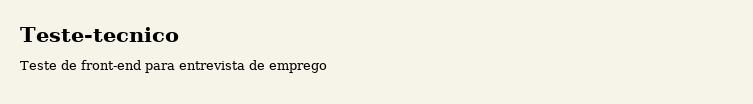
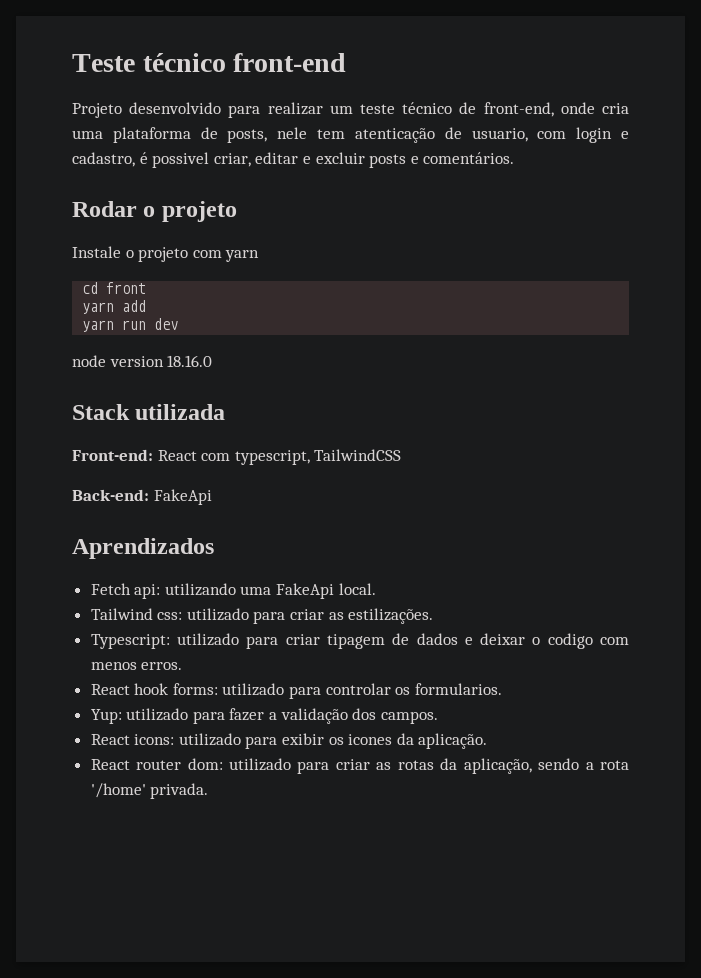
- Teste-tecnico
- Teste de front-end para entrevista de emprego
+ Teste técnico front-end
+ Projeto desenvolvido para realizar um teste técnico de front-end, onde cria uma plataforma de posts, nele tem atenticação de usuario, com login e cadastro, é possivel criar, editar e excluir posts e comentários.
+ Rodar o projeto
+ Instale o projeto com yarn
+ cd front
+ yarn add
+ yarn run dev
+ node version 18.16.0
+ Stack utilizada
+ Front-end: React com typescript, TailwindCSS
+ Back-end: FakeApi
+ Aprendizados
+ Fetch api: utilizando uma FakeApi local.
+ Tailwind css: utilizado para criar as estilizações.
+ Typescript: utilizado para criar tipagem de dados e deixar o codigo com menos erros.
+ React hook forms: utilizado para controlar os formularios.
+ Yup: utilizado para fazer a validação dos campos.
+ React icons: utilizado para exibir os icones da aplicação.
+ React router dom: utilizado para criar as rotas da aplicação, sendo a rota '/home' privada.

